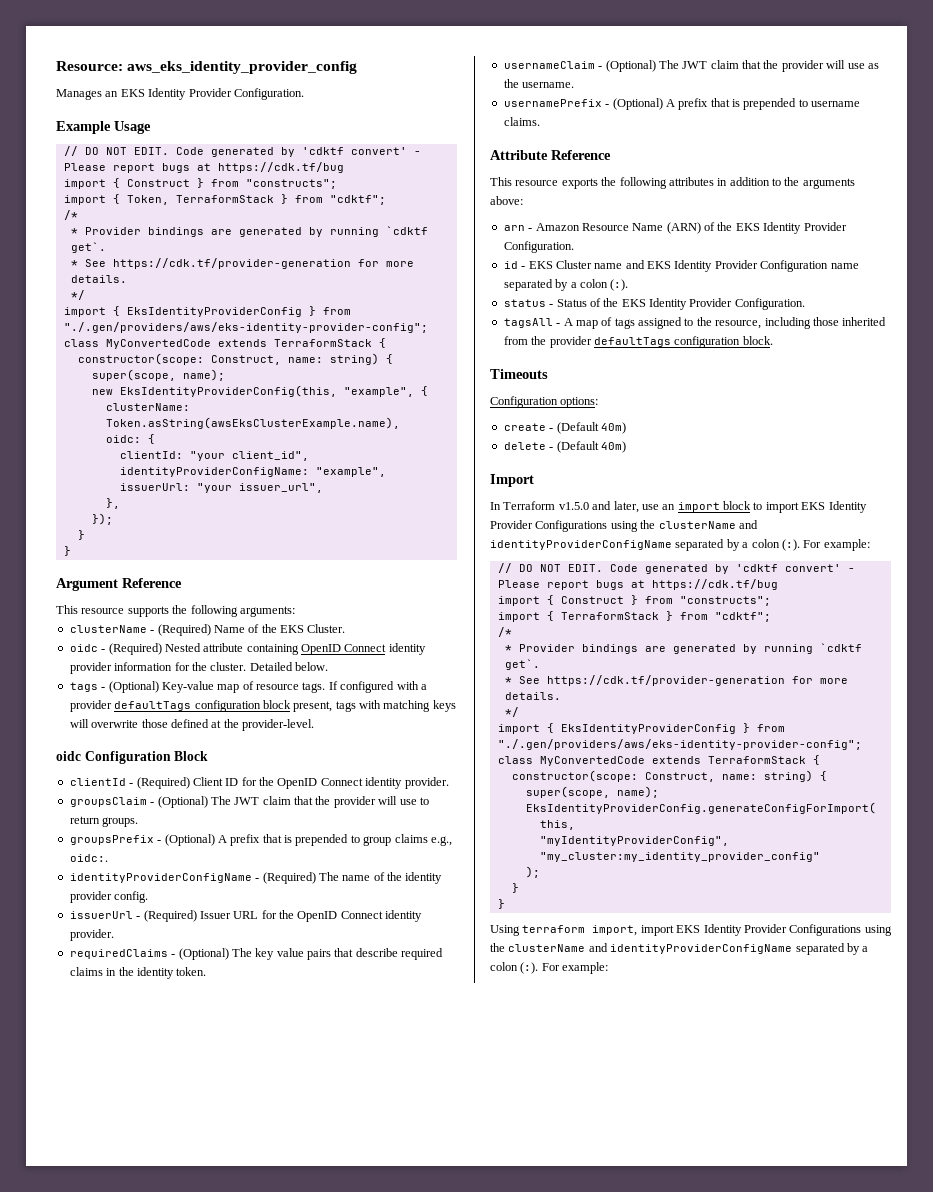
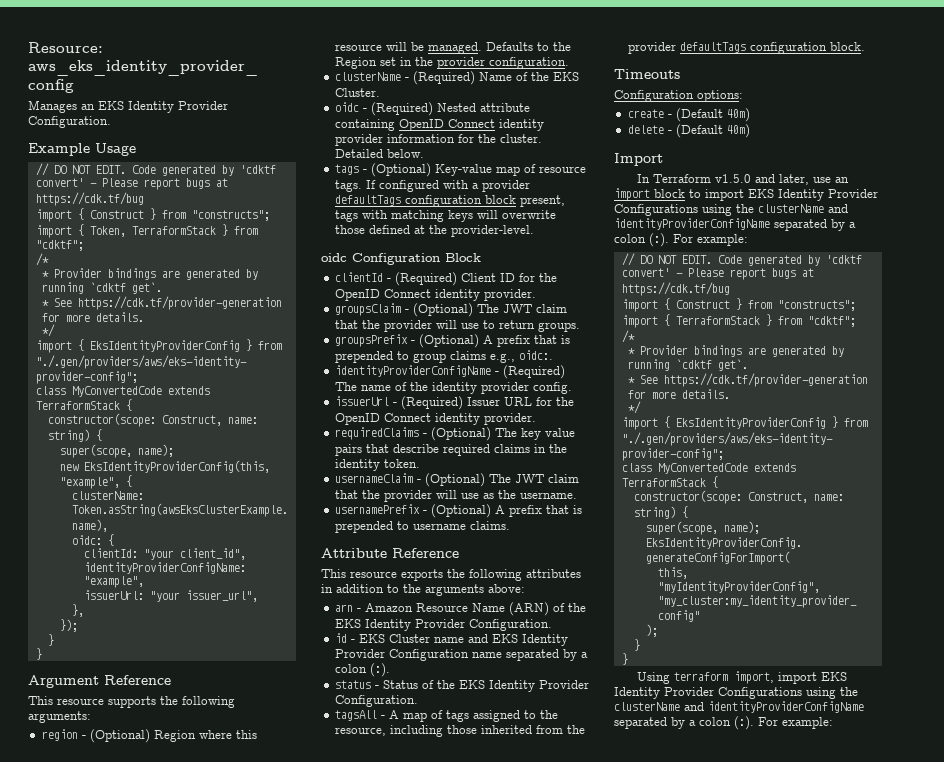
+ region - (Optional) Region where this resource will be managed. Defaults to the Region set in the provider configuration.

